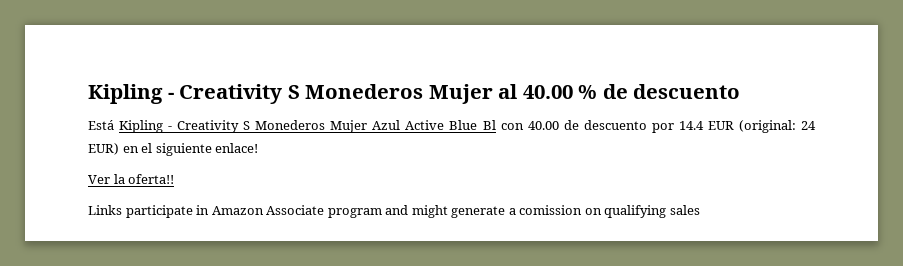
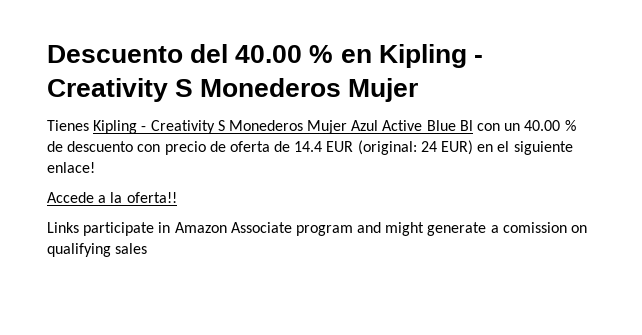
- Kipling - Creativity S Monederos Mujer al 40.00 % de descuento
- Está Kipling - Creativity S Monederos Mujer Azul Active Blue Bl con 40.00 de descuento por 14.4 EUR (original: 24 EUR) en el siguiente enlace!
+ Descuento del 40.00 % en Kipling - Creativity S Monederos Mujer
+ Tienes Kipling - Creativity S Monederos Mujer Azul Active Blue Bl con un 40.00 % de descuento con precio de oferta de 14.4 EUR (original: 24 EUR) en el siguiente enlace!
- Ver la oferta!!
+ Accede a la oferta!!

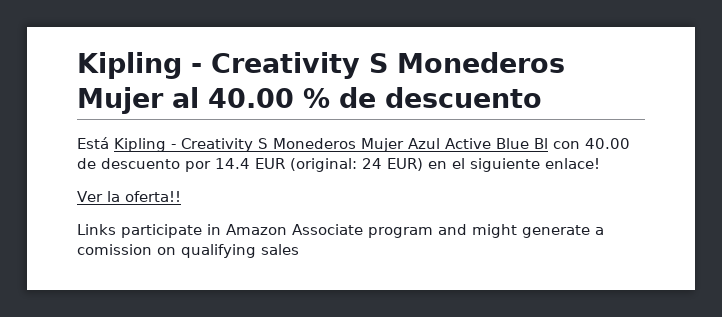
- Descuento del 40.00 % en Kipling - Creativity S Monederos Mujer
- Tienes Kipling - Creativity S Monederos Mujer Azul Active Blue Bl con un 40.00 % de descuento con precio de oferta de 14.4 EUR (original: 24 EUR) en el siguiente enlace!
+ Kipling - Creativity S Monederos Mujer al 40.00 % de descuento
+ Está Kipling - Creativity S Monederos Mujer Azul Active Blue Bl con 40.00 de descuento por 14.4 EUR (original: 24 EUR) en el siguiente enlace!
- Accede a la oferta!!
+ Ver la oferta!!

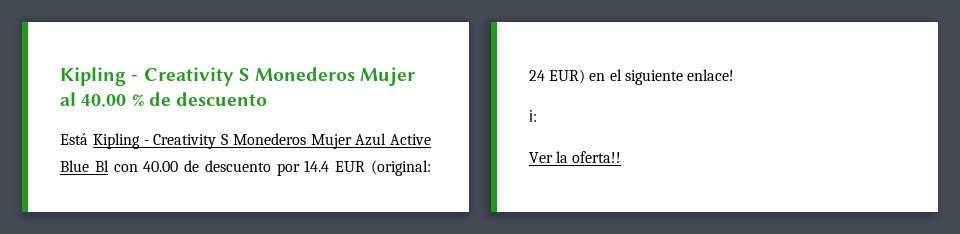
+ ℹ:
- Links participate in Amazon Associate program and might generate a comission on qualifying sales

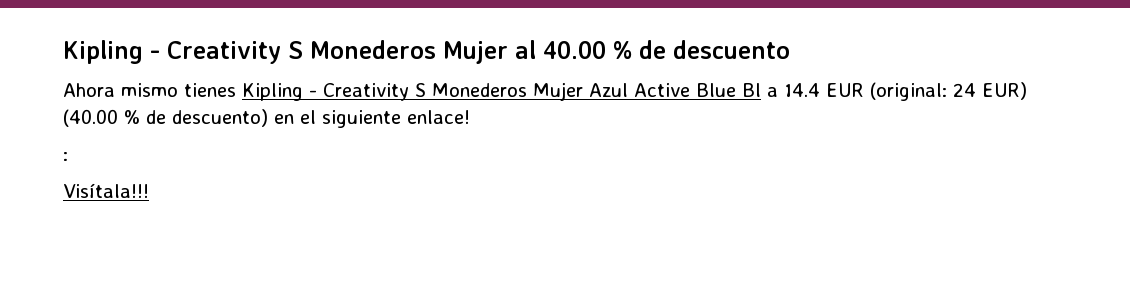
- Está Kipling - Creativity S Monederos Mujer Azul Active Blue Bl con 40.00 de descuento por 14.4 EUR (original: 24 EUR) en el siguiente enlace!
+ Ahora mismo tienes Kipling - Creativity S Monederos Mujer Azul Active Blue Bl a 14.4 EUR (original: 24 EUR) (40.00 % de descuento) en el siguiente enlace!
- ℹ:
- Ver la oferta!!
+ :
+ Visítala!!!

